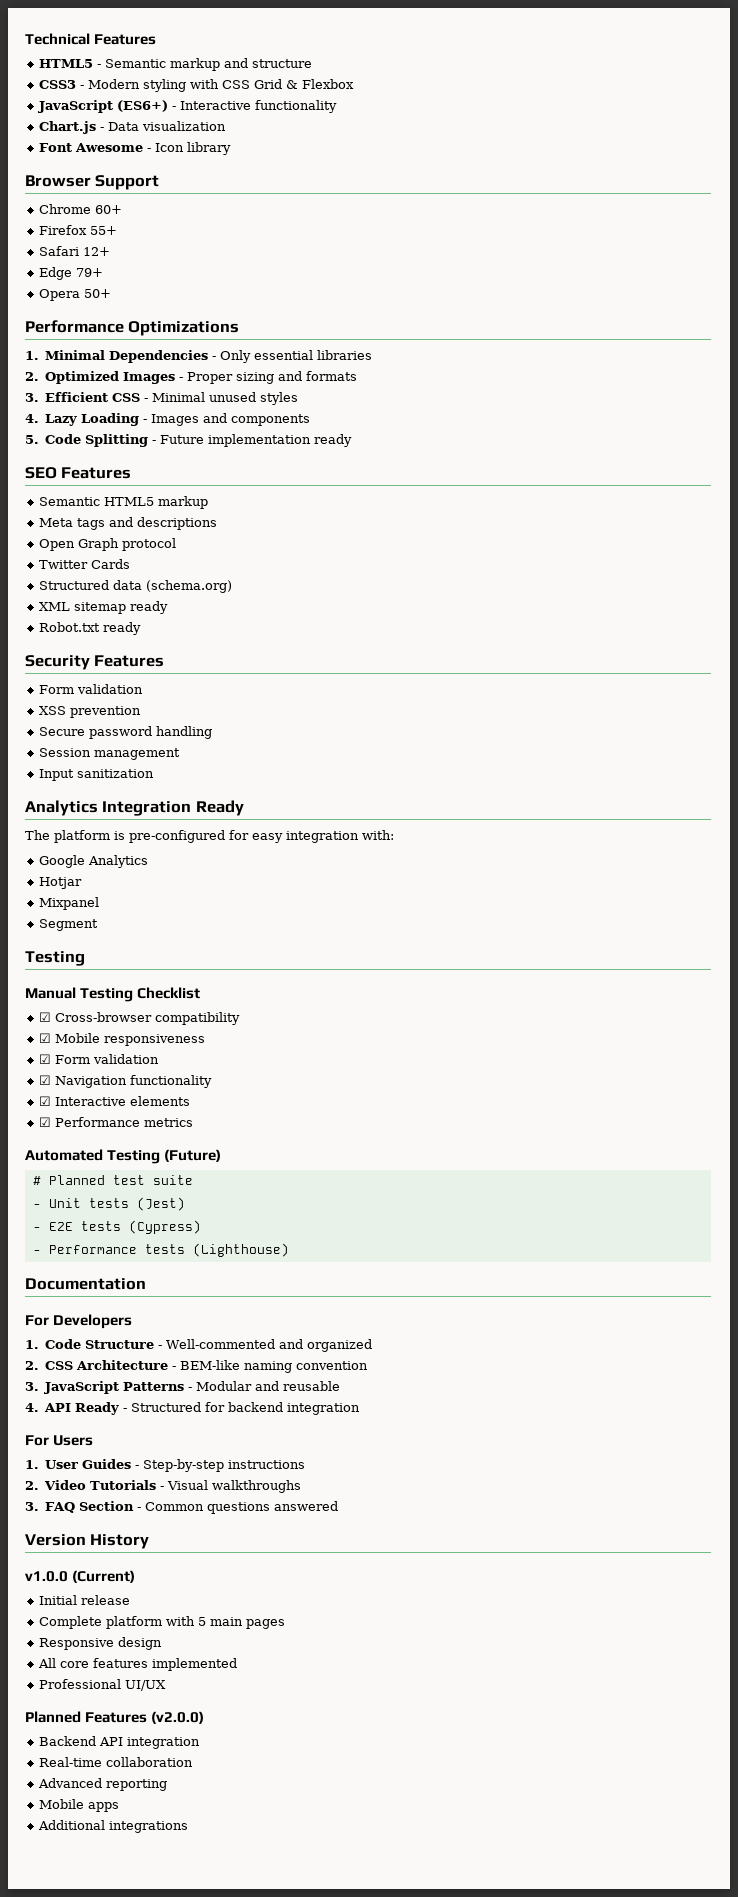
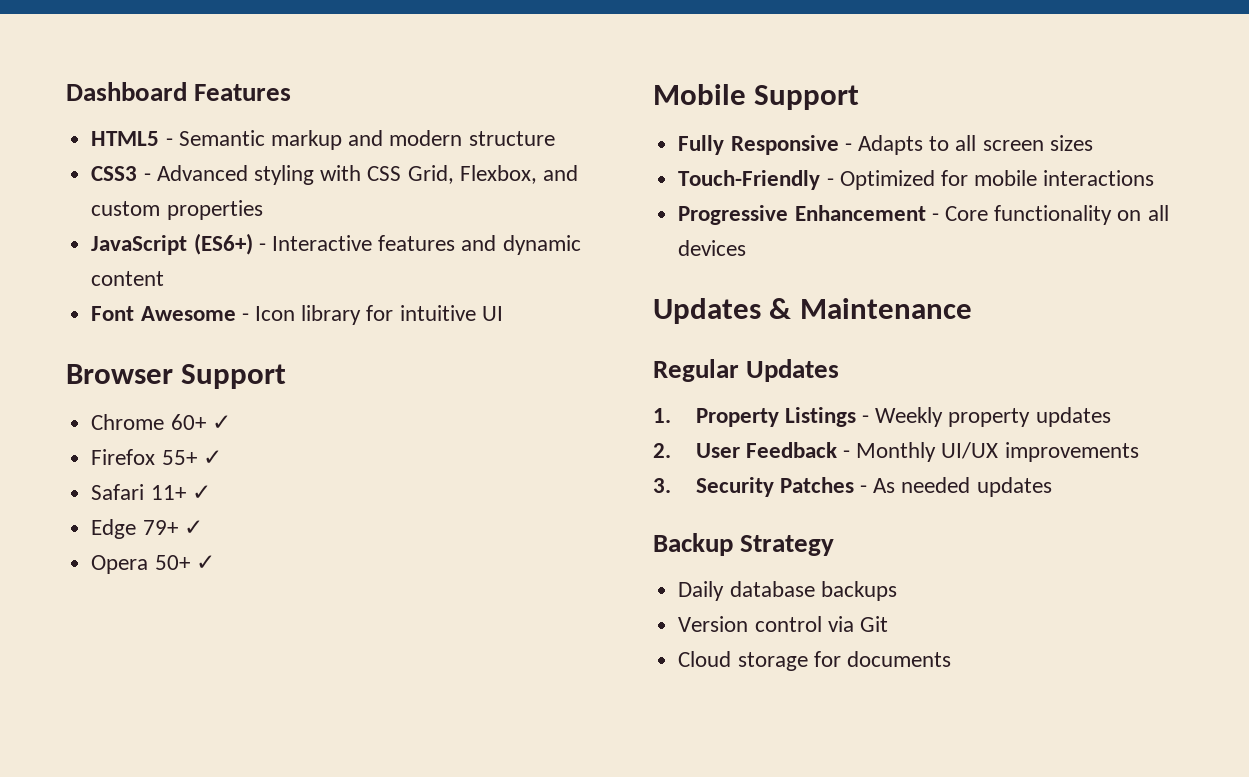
- Technical Features
+ Dashboard Features
- HTML5 - Semantic markup and structure
+ HTML5 - Semantic markup and modern structure
- CSS3 - Modern styling with CSS Grid & Flexbox
+ CSS3 - Advanced styling with CSS Grid, Flexbox, and custom properties
- JavaScript (ES6+) - Interactive functionality
- Chart.js - Data visualization
+ JavaScript (ES6+) - Interactive features and dynamic content
- Font Awesome - Icon library
+ Font Awesome - Icon library for intuitive UI
- Chrome 60+
+ Chrome 60+ ✓
- Firefox 55+
+ Firefox 55+ ✓
- Safari 12+
+ Safari 11+ ✓
- Edge 79+
+ Edge 79+ ✓
- Opera 50+
- Performance Optimizations
- 1. Minimal Dependencies - Only essential libraries
- 2. Optimized Images - Proper sizing and formats
- 3. Efficient CSS - Minimal unused styles
- 4. Lazy Loading - Images and components
- 5. Code Splitting - Future implementation ready
- SEO Features
- Semantic HTML5 markup
- Meta tags and descriptions
- Open Graph protocol
- Twitter Cards
- Structured data (schema.org)
- XML sitemap ready
- Robot.txt ready
- Security Features
- Form validation
- XSS prevention
- Secure password handling
- Session management
- Input sanitization
- Analytics Integration Ready
- The platform is pre-configured for easy integration with:
- Google Analytics
- Hotjar
- Mixpanel
- Segment
- Testing
- Manual Testing Checklist
- ☑ Cross-browser compatibility
- ☑ Mobile responsiveness
- ☑ Form validation
- ☑ Navigation functionality
- ☑ Interactive elements
- ☑ Performance metrics
- Automated Testing (Future)
- # Planned test suite
- - Unit tests (Jest)
- - E2E tests (Cypress)
- - Performance tests (Lighthouse)
- Documentation
- For Developers
- 1. Code Structure - Well-commented and organized
- 2. CSS Architecture - BEM-like naming convention
- 3. JavaScript Patterns - Modular and reusable
- 4. API Ready - Structured for backend integration
- For Users
- 1. User Guides - Step-by-step instructions
- 2. Video Tutorials - Visual walkthroughs
- 3. FAQ Section - Common questions answered
- Version History
- v1.0.0 (Current)
- Initial release
- Complete platform with 5 main pages
- Responsive design
- All core features implemented
- Professional UI/UX
- Planned Features (v2.0.0)
- Backend API integration
- Real-time collaboration
- Advanced reporting
- Mobile apps
- Additional integrations
+ Opera 50+ ✓
+ Mobile Support
+ Fully Responsive - Adapts to all screen sizes
+ Touch-Friendly - Optimized for mobile interactions
+ Progressive Enhancement - Core functionality on all devices
+ Updates & Maintenance
+ Regular Updates
+ 1. Property Listings - Weekly property updates
+ 2. User Feedback - Monthly UI/UX improvements
+ 3. Security Patches - As needed updates
+ Backup Strategy
+ Daily database backups
+ Version control via Git
+ Cloud storage for documents

